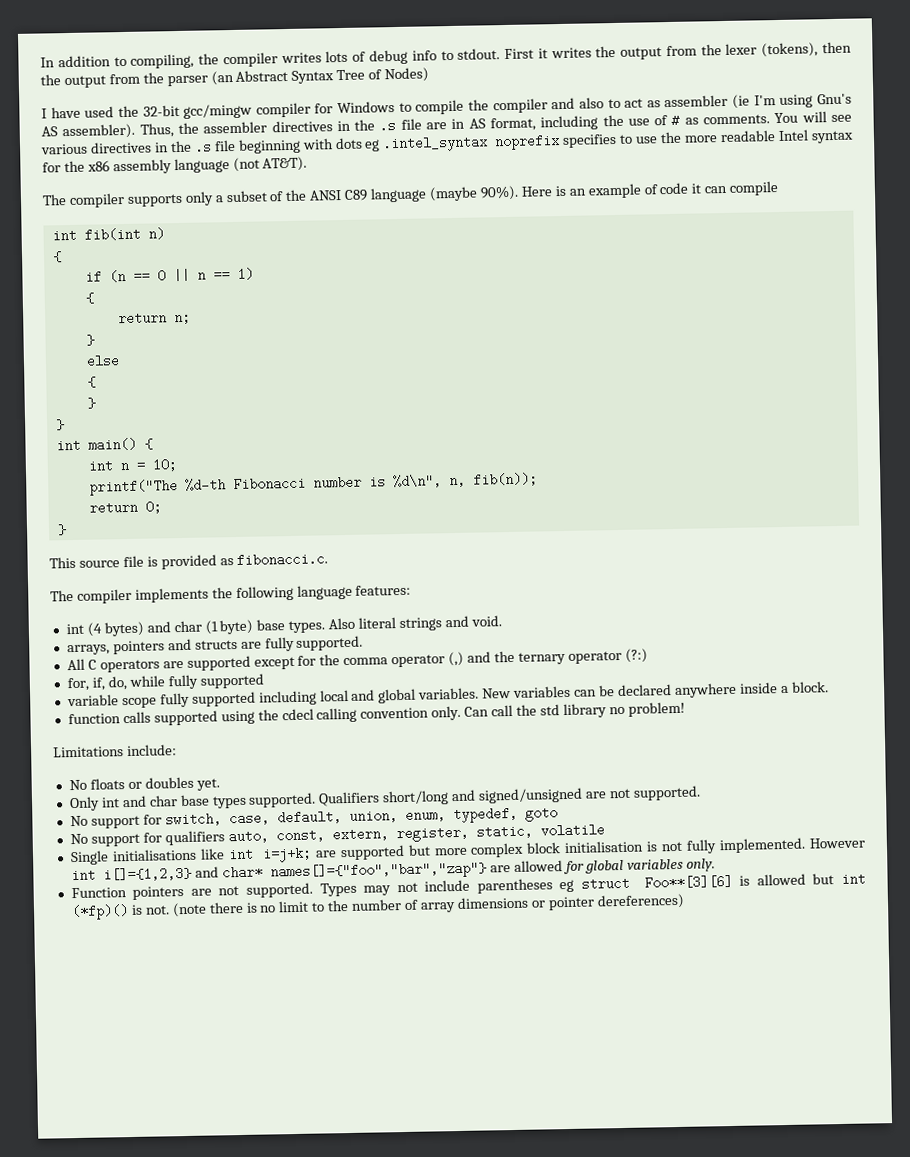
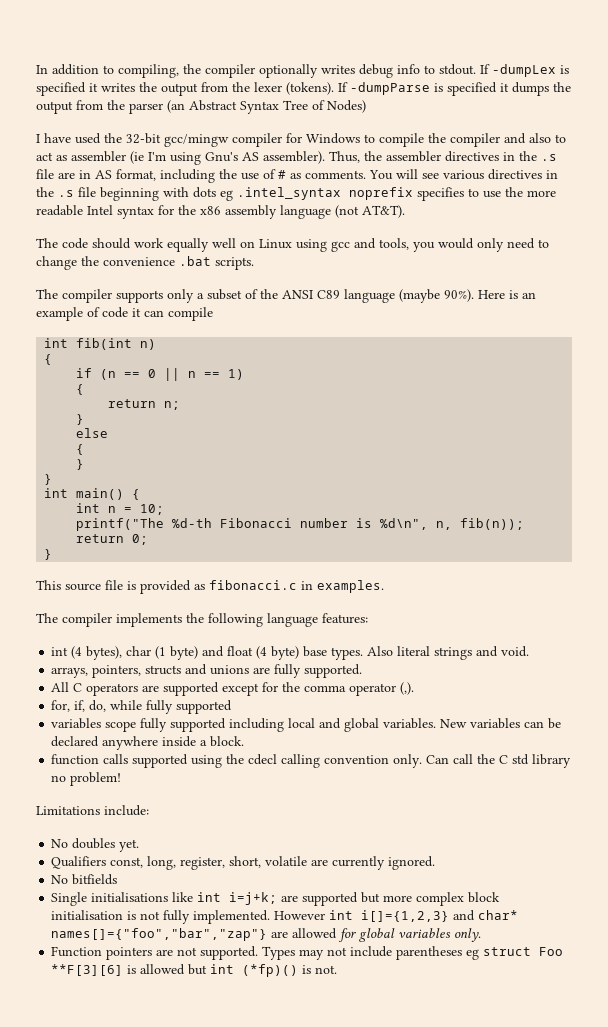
- In addition to compiling, the compiler writes lots of debug info to stdout.
+ In addition to compiling, the compiler optionally writes debug info to stdout.
- First it writes the output from the lexer (tokens), then the output from the parser (an Abstract Syntax Tree of Nodes)
+ If -dumpLex is specified it writes the output from the lexer (tokens). If -dumpParse is specified it dumps the output from the parser (an Abstract Syntax Tree of Nodes)
+ The code should work equally well on Linux using gcc and tools, you would only need to change the convenience .bat scripts.
- This source file is provided as fibonacci.c.
+ This source file is provided as fibonacci.c in examples.
- int (4 bytes) and char (1 byte) base types.
+ int (4 bytes), char (1 byte) and float (4 byte) base types.
- arrays, pointers and structs are fully supported.
+ arrays, pointers, structs and unions are fully supported.
- All C operators are supported except for the comma operator (,) and the ternary operator (?:)
+ All C operators are supported except for the comma operator (,).
- variable scope fully supported including local and global variables.
+ variables scope fully supported including local and global variables.
- Can call the std library no problem!
+ Can call the C std library no problem!
- No floats or doubles yet.
+ No doubles yet.
- Only int and char base types supported. Qualifiers short/long and signed/unsigned are not supported.
- No support for switch, case, default, union, enum, typedef, goto
- No support for qualifiers auto, const, extern, register, static, volatile
+ Qualifiers const, long, register, short, volatile are currently ignored.
+ No bitfields
- Types may not include parentheses eg struct Foo**[3][6] is allowed but int (*fp)() is not. (note there is no limit to the number of array dimensions or pointer dereferences)
+ Types may not include parentheses eg struct Foo **F[3][6] is allowed but int (*fp)() is not.

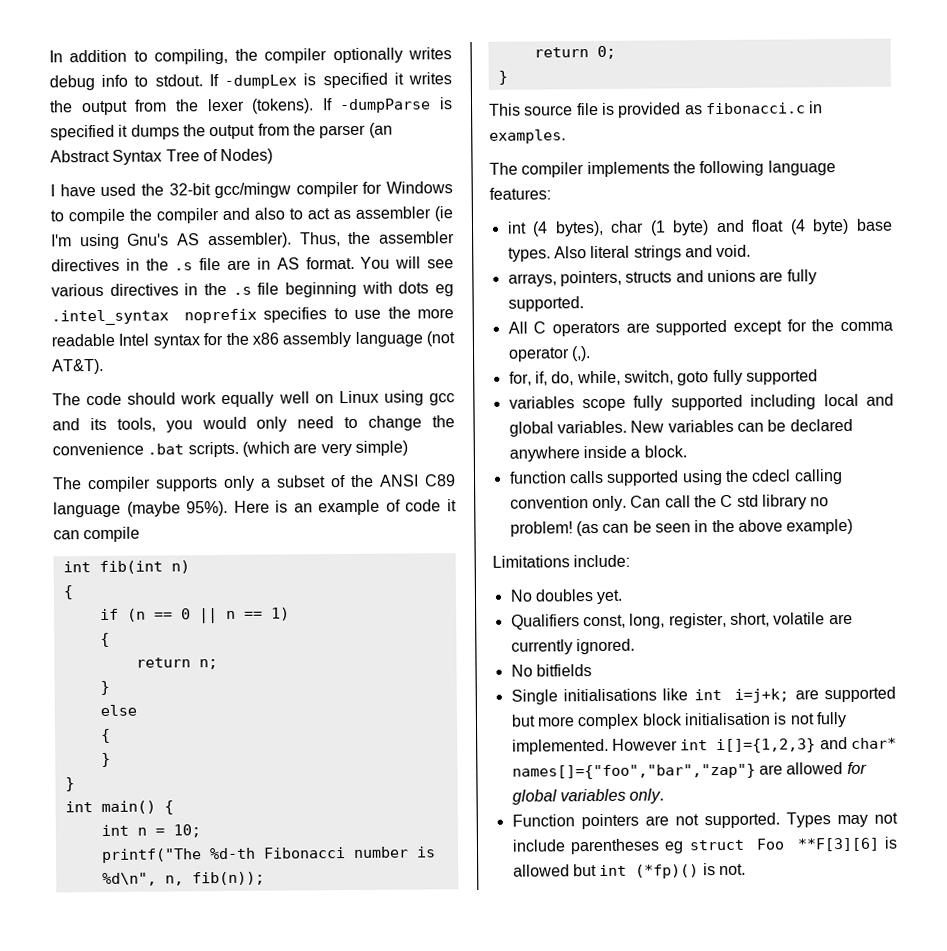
- Thus, the assembler directives in the .s file are in AS format, including the use of # as comments.
+ Thus, the assembler directives in the .s file are in AS format.
- The code should work equally well on Linux using gcc and tools, you would only need to change the convenience .bat scripts.
+ The code should work equally well on Linux using gcc and its tools, you would only need to change the convenience .bat scripts. (which are very simple)
- The compiler supports only a subset of the ANSI C89 language (maybe 90%).
+ The compiler supports only a subset of the ANSI C89 language (maybe 95%).
- for, if, do, while fully supported
+ for, if, do, while, switch, goto fully supported
+ (as can be seen in the above example)

